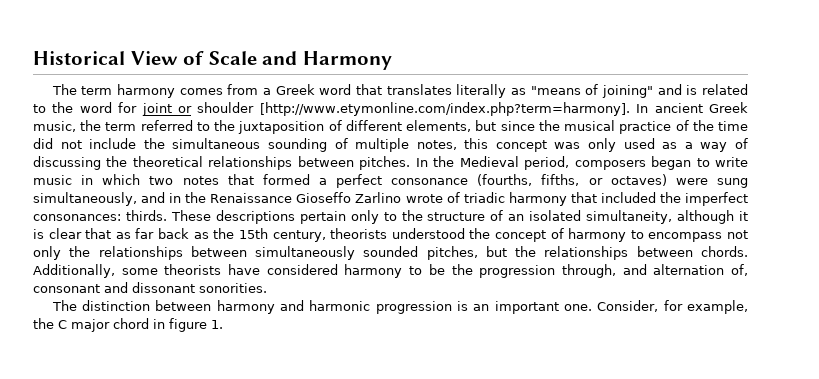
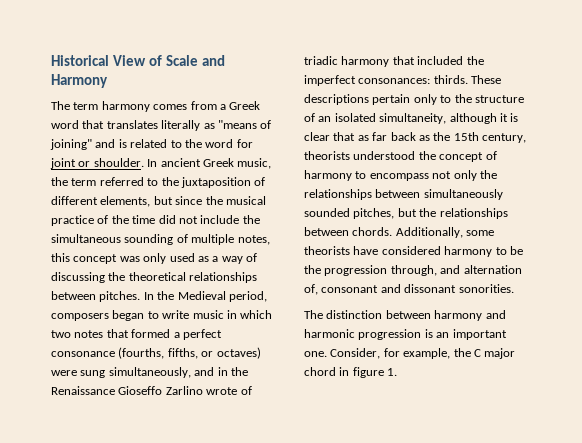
- The term harmony comes from a Greek word that translates literally as "means of joining" and is related to the word for joint or shoulder [http://www.etymonline.com/index.php?term=harmony]. In ancient Greek music, the term referred to the juxtaposition of different elements, but since the musical practice of the time did not include the simultaneous sounding of multiple notes, this concept was only used as a way of discussing the theoretical relationships between pitches.
+ The term harmony comes from a Greek word that translates literally as "means of joining" and is related to the word for joint or shoulder. In ancient Greek music, the term referred to the juxtaposition of different elements, but since the musical practice of the time did not include the simultaneous sounding of multiple notes, this concept was only used as a way of discussing the theoretical relationships between pitches.

